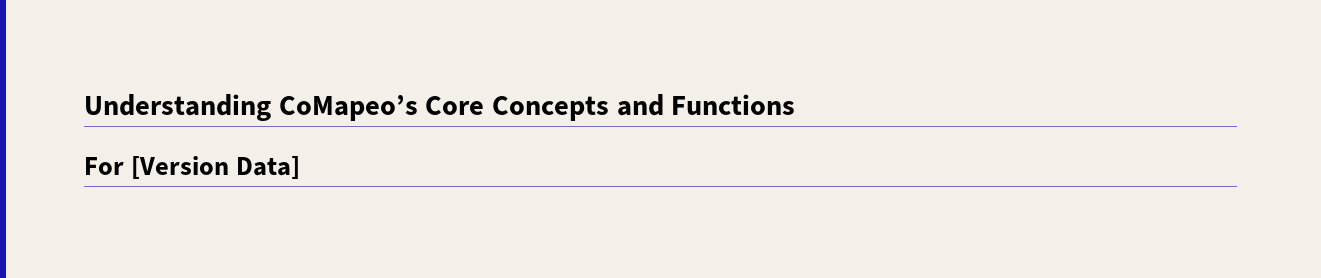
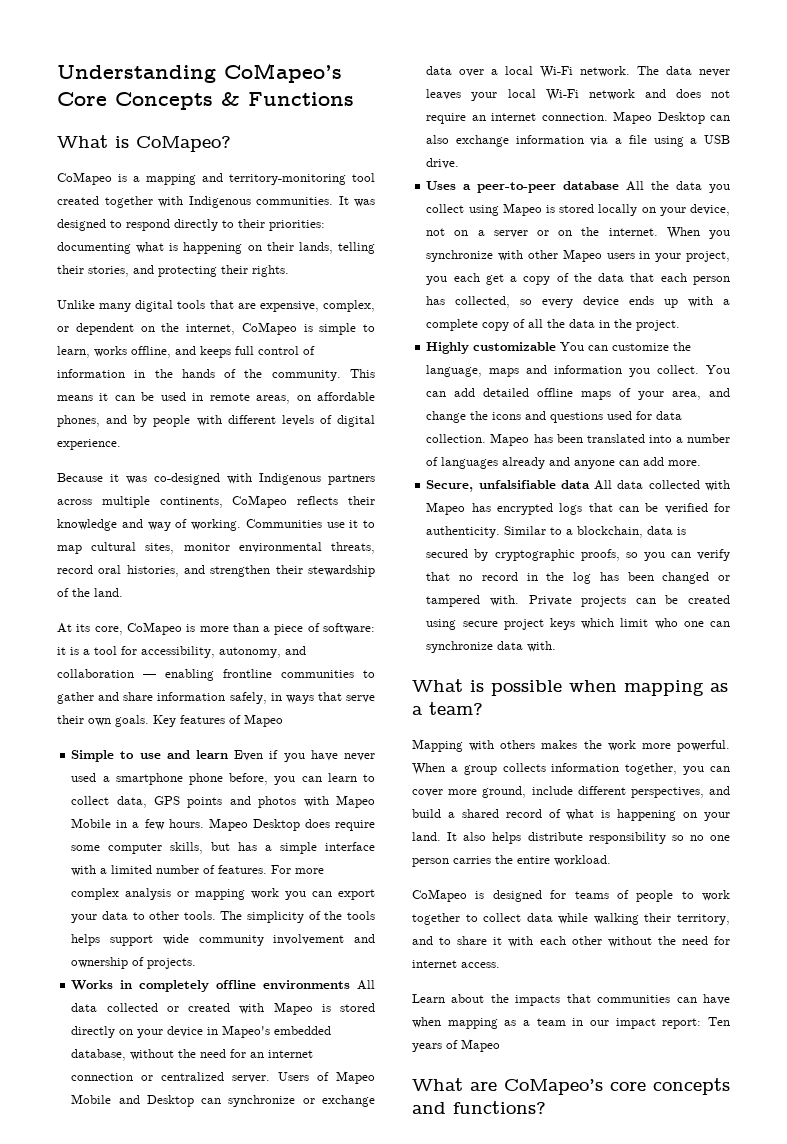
- Understanding CoMapeo’s Core Concepts and Functions
+ Understanding CoMapeo’s Core Concepts & Functions
- For [Version Data]
+ What is CoMapeo?
+ CoMapeo is a mapping and territory-monitoring tool created together with Indigenous communities. It was designed to respond directly to their priorities: documenting what is happening on their lands, telling their stories, and protecting their rights.
+ Unlike many digital tools that are expensive, complex, or dependent on the internet, CoMapeo is simple to learn, works offline, and keeps full control of information in the hands of the community. This means it can be used in remote areas, on affordable phones, and by people with different levels of digital experience.
+ Because it was co-designed with Indigenous partners across multiple continents, CoMapeo reflects their knowledge and way of working. Communities use it to map cultural sites, monitor environmental threats, record oral histories, and strengthen their stewardship of the land.
+ At its core, CoMapeo is more than a piece of software: it is a tool for accessibility, autonomy, and collaboration — enabling frontline communities to gather and share information safely, in ways that serve their own goals. Key features of Mapeo
+ Simple to use and learn Even if you have never used a smartphone phone before, you can learn to collect data, GPS points and photos with Mapeo Mobile in a few hours. Mapeo Desktop does require some computer skills, but has a simple interface with a limited number of features. For more complex analysis or mapping work you can export your data to other tools. The simplicity of the tools helps support wide community involvement and ownership of projects.
+ Works in completely offline environments All data collected or created with Mapeo is stored directly on your device in Mapeo's embedded database, without the need for an internet connection or centralized server. Users of Mapeo Mobile and Desktop can synchronize or exchange data over a local Wi-Fi network. The data never leaves your local Wi-Fi network and does not require an internet connection. Mapeo Desktop can also exchange information via a file using a USB drive.
+ Uses a peer-to-peer database All the data you collect using Mapeo is stored locally on your device, not on a server or on the internet. When you synchronize with other Mapeo users in your project, you each get a copy of the data that each person has collected, so every device ends up with a complete copy of all the data in the project.
+ Highly customizable You can customize the language, maps and information you collect. You can add detailed offline maps of your area, and change the icons and questions used for data collection. Mapeo has been translated into a number of languages already and anyone can add more.
+ Secure, unfalsifiable data All data collected with Mapeo has encrypted logs that can be verified for authenticity. Similar to a blockchain, data is secured by cryptographic proofs, so you can verify that no record in the log has been changed or tampered with. Private projects can be created using secure project keys which limit who one can synchronize data with.
+ What is possible when mapping as a team?
+ Mapping with others makes the work more powerful. When a group collects information together, you can cover more ground, include different perspectives, and build a shared record of what is happening on your land. It also helps distribute responsibility so no one person carries the entire workload.
+ CoMapeo is designed for teams of people to work together to collect data while walking their territory, and to share it with each other without the need for internet access.
+ Learn about the impacts that communities can have when mapping as a team in our impact report: Ten years of Mapeo
+ What are CoMapeo’s core concepts and functions?

